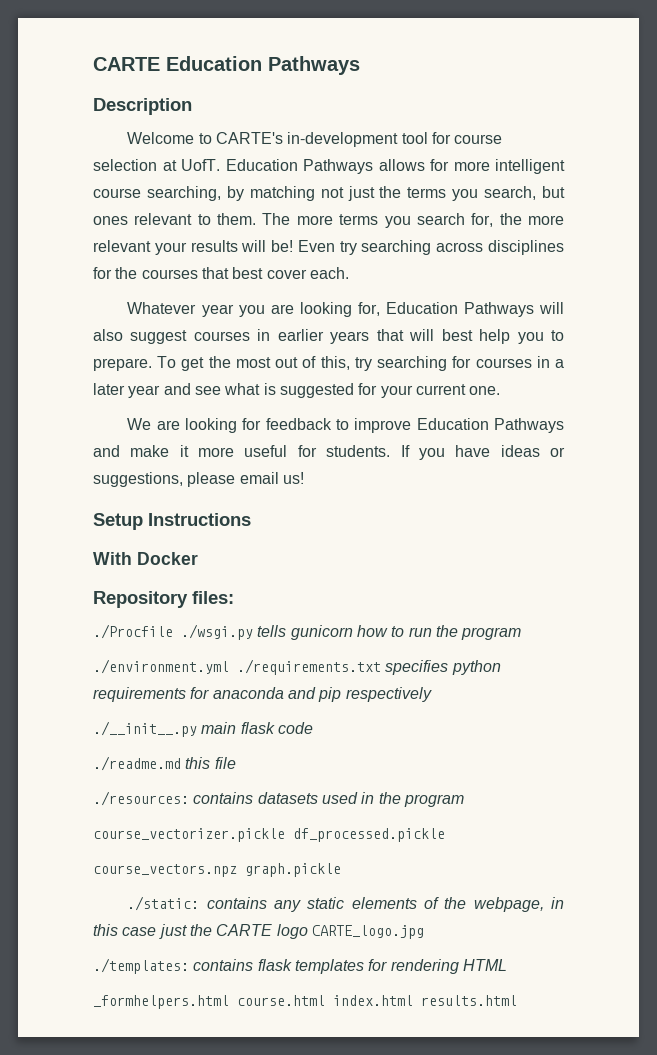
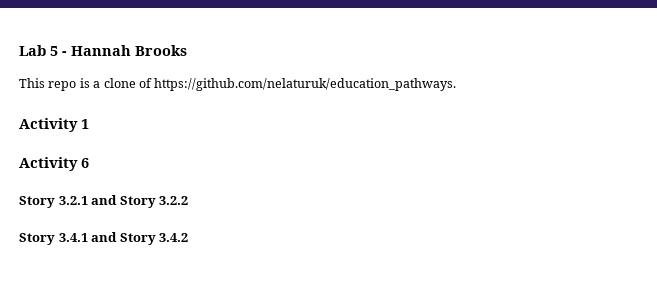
- CARTE Education Pathways
- Description
- Welcome to CARTE's in-development tool for course selection at UofT. Education Pathways allows for more intelligent course searching, by matching not just the terms you search, but ones relevant to them. The more terms you search for, the more relevant your results will be! Even try searching across disciplines for the courses that best cover each.
- Whatever year you are looking for, Education Pathways will also suggest courses in earlier years that will best help you to prepare. To get the most out of this, try searching for courses in a later year and see what is suggested for your current one.
- We are looking for feedback to improve Education Pathways and make it more useful for students. If you have ideas or suggestions, please email us!
- Setup Instructions
- With Docker
- Repository files:
- ./Procfile ./wsgi.py tells gunicorn how to run the program
- ./environment.yml ./requirements.txt specifies python requirements for anaconda and pip respectively
- ./__init__.py main flask code
- ./readme.md this file
- ./resources: contains datasets used in the program
- course_vectorizer.pickle df_processed.pickle
- course_vectors.npz graph.pickle
- ./static: contains any static elements of the webpage, in this case just the CARTE logo CARTE_logo.jpg
- ./templates: contains flask templates for rendering HTML
- _formhelpers.html course.html index.html results.html
+ Lab 5 - Hannah Brooks
+ This repo is a clone of https://github.com/nelaturuk/education_pathways.
+ Activity 1
+ Activity 6
+ Story 3.2.1 and Story 3.2.2
+ Story 3.4.1 and Story 3.4.2

